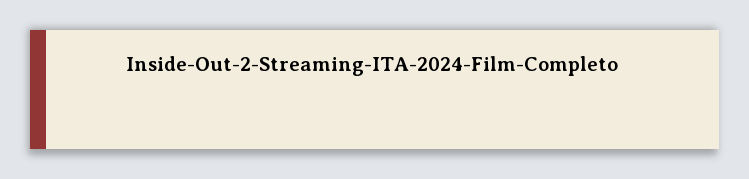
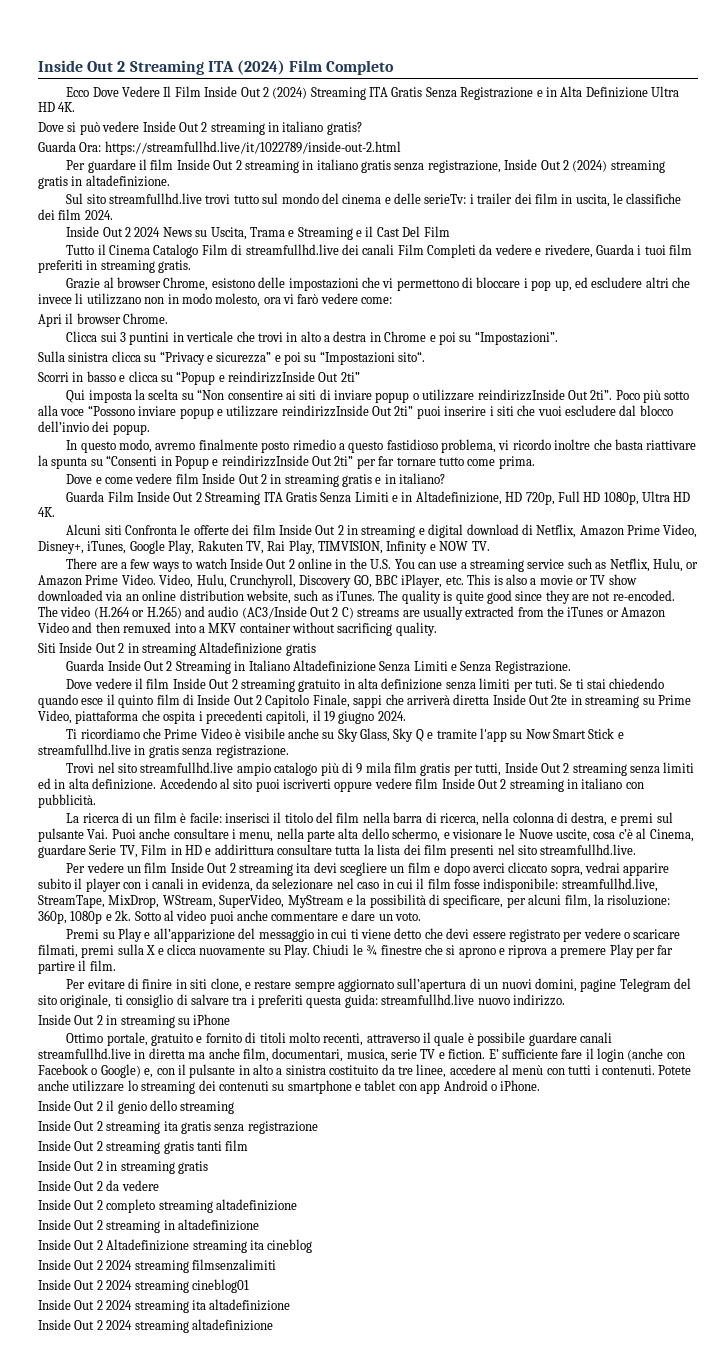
- Inside-Out-2-Streaming-ITA-2024-Film-Completo
+ Inside Out 2 Streaming ITA (2024) Film Completo
+ Ecco Dove Vedere Il Film Inside Out 2 (2024) Streaming ITA Gratis Senza Registrazione e in Alta Definizione Ultra HD 4K.
+ Dove si può vedere Inside Out 2 streaming in italiano gratis?
+ Guarda Ora: https://streamfullhd.live/it/1022789/inside-out-2.html
+ Per guardare il film Inside Out 2 streaming in italiano gratis senza registrazione, Inside Out 2 (2024) streaming gratis in altadefinizione.
+ Sul sito streamfullhd.live trovi tutto sul mondo del cinema e delle serieTv: i trailer dei film in uscita, le classifiche dei film 2024.
+ Inside Out 2 2024 News su Uscita, Trama e Streaming e il Cast Del Film
+ Tutto il Cinema Catalogo Film di streamfullhd.live dei canali Film Completi da vedere e rivedere, Guarda i tuoi film preferiti in streaming gratis.
+ Grazie al browser Chrome, esistono delle impostazioni che vi permettono di bloccare i pop up, ed escludere altri che invece li utilizzano non in modo molesto, ora vi farò vedere come:
+ Apri il browser Chrome.
+ Clicca sui 3 puntini in verticale che trovi in alto a destra in Chrome e poi su “Impostazioni”.
+ Sulla sinistra clicca su “Privacy e sicurezza” e poi su “Impostazioni sito“.
+ Scorri in basso e clicca su “Popup e reindirizzInside Out 2ti”
+ Qui imposta la scelta su “Non consentire ai siti di inviare popup o utilizzare reindirizzInside Out 2ti”. Poco più sotto alla voce “Possono inviare popup e utilizzare reindirizzInside Out 2ti” puoi inserire i siti che vuoi escludere dal blocco dell’invio dei popup.
+ In questo modo, avremo finalmente posto rimedio a questo fastidioso problema, vi ricordo inoltre che basta riattivare la spunta su “Consenti in Popup e reindirizzInside Out 2ti” per far tornare tutto come prima.
+ Dove e come vedere film Inside Out 2 in streaming gratis e in italiano?
+ Guarda Film Inside Out 2 Streaming ITA Gratis Senza Limiti e in Altadefinizione, HD 720p, Full HD 1080p, Ultra HD 4K.
+ Alcuni siti Confronta le offerte dei film Inside Out 2 in streaming e digital download di Netflix, Amazon Prime Video, Disney+, iTunes, Google Play, Rakuten TV, Rai Play, TIMVISION, Infinity e NOW TV.
+ There are a few ways to watch Inside Out 2 online in the U.S. You can use a streaming service such as Netflix, Hulu, or Amazon Prime Video. Video, Hulu, Crunchyroll, Discovery GO, BBC iPlayer, etc. This is also a movie or TV show downloaded via an online distribution website, such as iTunes. The quality is quite good since they are not re-encoded. The video (H.264 or H.265) and audio (AC3/Inside Out 2 C) streams are usually extracted from the iTunes or Amazon Video and then remuxed into a MKV container without sacrificing quality.
+ Siti Inside Out 2 in streaming Altadefinizione gratis
+ Guarda Inside Out 2 Streaming in Italiano Altadefinizione Senza Limiti e Senza Registrazione.
+ Dove vedere il film Inside Out 2 streaming gratuito in alta definizione senza limiti per tuti. Se ti stai chiedendo quando esce il quinto film di Inside Out 2 Capitolo Finale, sappi che arriverà diretta Inside Out 2te in streaming su Prime Video, piattaforma che ospita i precedenti capitoli, il 19 giugno 2024.
+ Ti ricordiamo che Prime Video è visibile anche su Sky Glass, Sky Q e tramite l'app su Now Smart Stick e streamfullhd.live in gratis senza registrazione.
+ Trovi nel sito streamfullhd.live ampio catalogo più di 9 mila film gratis per tutti, Inside Out 2 streaming senza limiti ed in alta definizione. Accedendo al sito puoi iscriverti oppure vedere film Inside Out 2 streaming in italiano con pubblicità.
+ La ricerca di un film è facile: inserisci il titolo del film nella barra di ricerca, nella colonna di destra, e premi sul pulsante Vai. Puoi anche consultare i menu, nella parte alta dello schermo, e visionare le Nuove uscite, cosa c’è al Cinema, guardare Serie TV, Film in HD e addirittura consultare tutta la lista dei film presenti nel sito streamfullhd.live.
+ Per vedere un film Inside Out 2 streaming ita devi scegliere un film e dopo averci cliccato sopra, vedrai apparire subito il player con i canali in evidenza, da selezionare nel caso in cui il film fosse indisponibile: streamfullhd.live, StreamTape, MixDrop, WStream, SuperVideo, MyStream e la possibilità di specificare, per alcuni film, la risoluzione: 360p, 1080p e 2k. Sotto al video puoi anche commentare e dare un voto.
+ Premi su Play e all’apparizione del messaggio in cui ti viene detto che devi essere registrato per vedere o scaricare filmati, premi sulla X e clicca nuovamente su Play. Chiudi le ¾ finestre che si aprono e riprova a premere Play per far partire il film.
+ Per evitare di finire in siti clone, e restare sempre aggiornato sull’apertura di un nuovi domini, pagine Telegram del sito originale, ti consiglio di salvare tra i preferiti questa guida: streamfullhd.live nuovo indirizzo.
+ Inside Out 2 in streaming su iPhone
+ Ottimo portale, gratuito e fornito di titoli molto recenti, attraverso il quale è possibile guardare canali streamfullhd.live in diretta ma anche film, documentari, musica, serie TV e fiction. E’ sufficiente fare il login (anche con Facebook o Google) e, con il pulsante in alto a sinistra costituito da tre linee, accedere al menù con tutti i contenuti. Potete anche utilizzare lo streaming dei contenuti su smartphone e tablet con app Android o iPhone.
+ Inside Out 2 il genio dello streaming
+ Inside Out 2 streaming ita gratis senza registrazione
+ Inside Out 2 streaming gratis tanti film
+ Inside Out 2 in streaming gratis
+ Inside Out 2 da vedere
+ Inside Out 2 completo streaming altadefinizione
+ Inside Out 2 streaming in altadefinizione
+ Inside Out 2 Altadefinizione streaming ita cineblog
+ Inside Out 2 2024 streaming filmsenzalimiti
+ Inside Out 2 2024 streaming cineblog01
+ Inside Out 2 2024 streaming ita altadefinizione
+ Inside Out 2 2024 streaming altadefinizione

